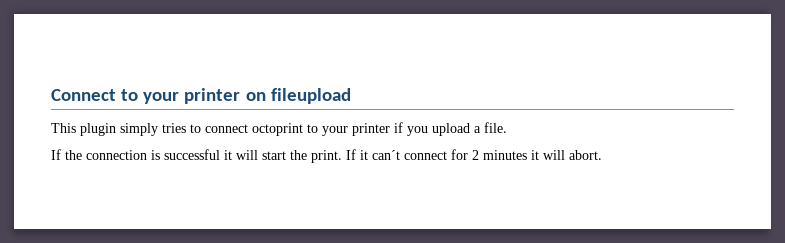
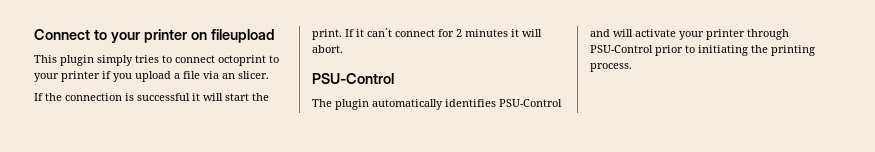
- This plugin simply tries to connect octoprint to your printer if you upload a file.
+ This plugin simply tries to connect octoprint to your printer if you upload a file via an slicer.
  If it can´t connect for 2 minutes it will abort.
+ PSU-Control
+ The plugin automatically identifies PSU-Control and will activate your printer through PSU-Control prior to initiating the printing process.

